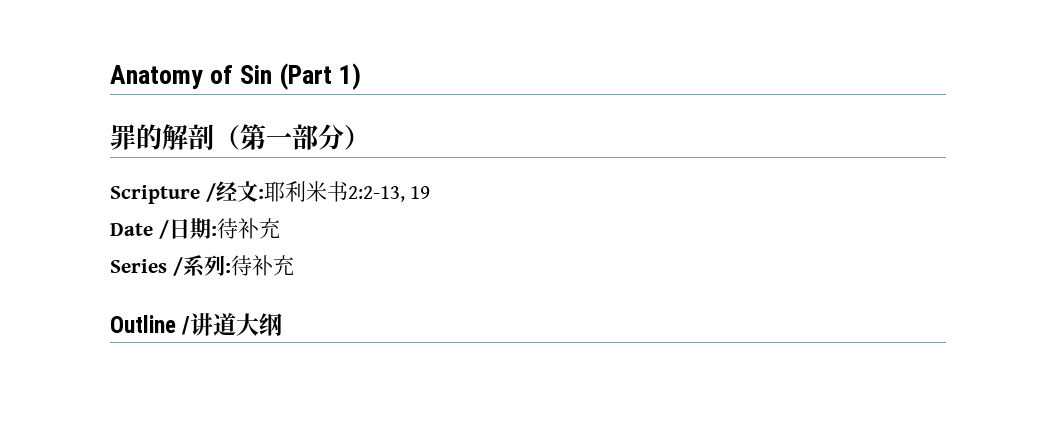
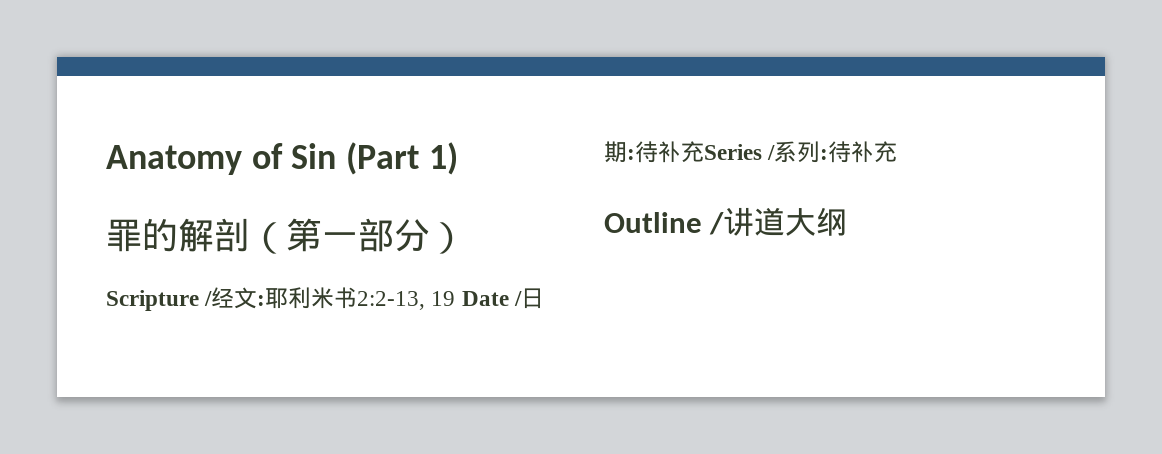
- Scripture /经文:耶利米书2:2-13, 19
- Date /日期:待补充
- Series /系列:待补充
+ Scripture /经文:耶利米书2:2-13, 19 Date /日期:待补充Series /系列:待补充

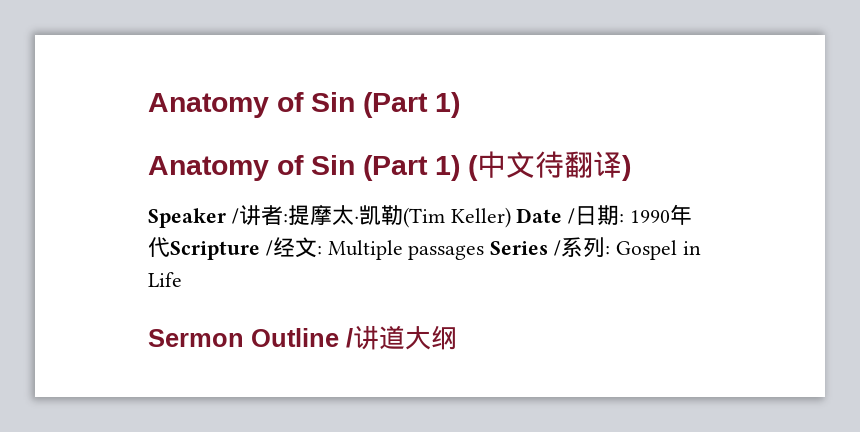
- 罪的解剖（第一部分）
- Scripture /经文:耶利米书2:2-13, 19 Date /日期:待补充Series /系列:待补充
- Outline /讲道大纲
+ Anatomy of Sin (Part 1) (中文待翻译)
+ Speaker /讲者:提摩太·凯勒(Tim Keller) Date /日期: 1990年代Scripture /经文: Multiple passages Series /系列: Gospel in Life
+ Sermon Outline /讲道大纲

